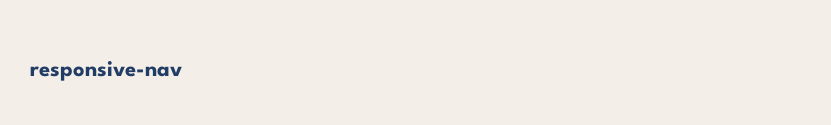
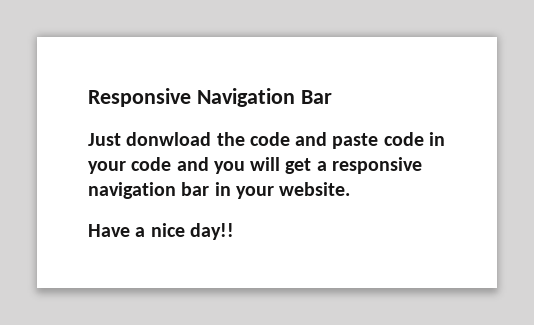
- responsive-nav
+ Responsive Navigation Bar
+ Just donwload the code and paste code in your code and you will get a responsive navigation bar in your website.
+ Have a nice day!!

